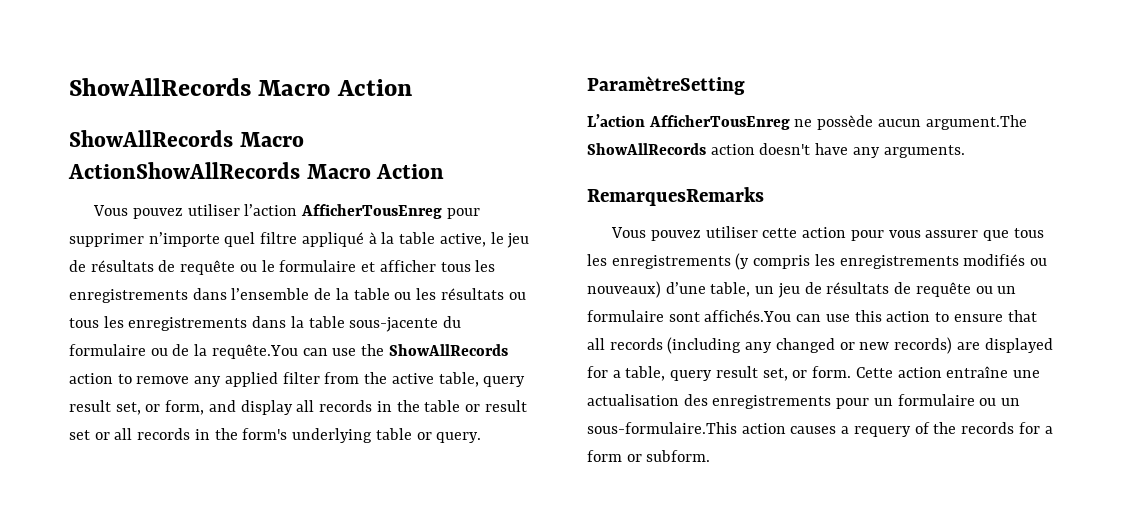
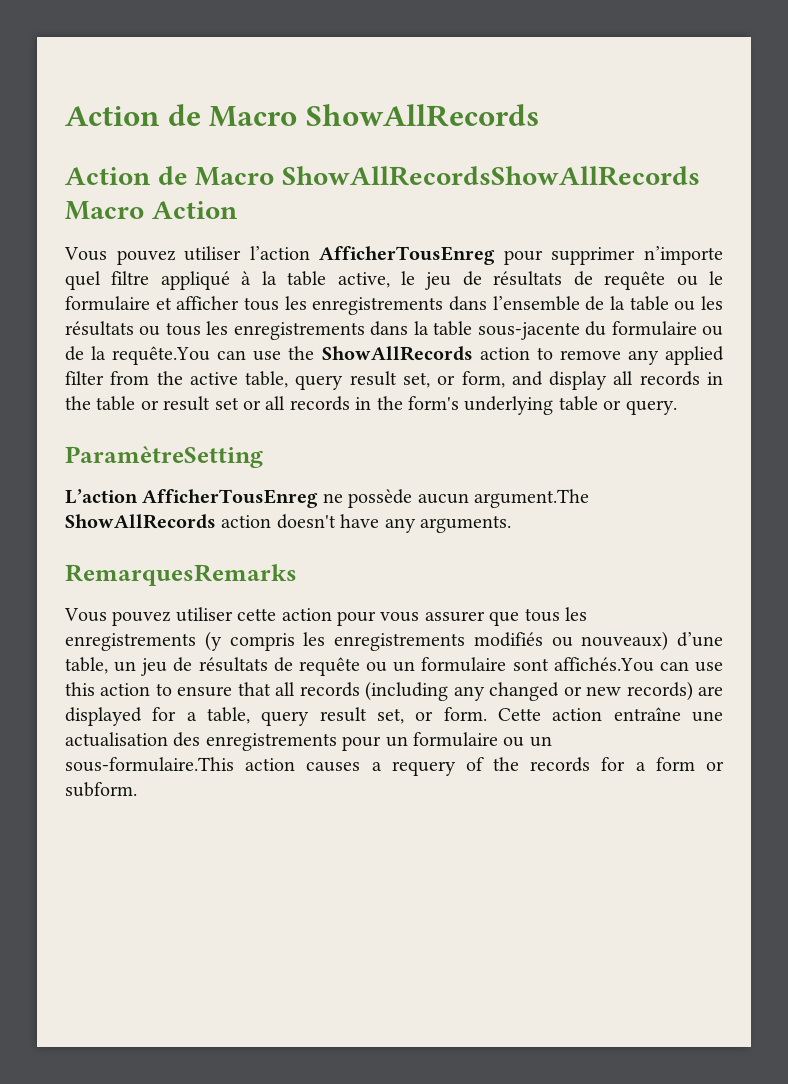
- ShowAllRecords Macro Action
- ShowAllRecords Macro ActionShowAllRecords Macro Action
+ Action de Macro ShowAllRecords
+ Action de Macro ShowAllRecordsShowAllRecords Macro Action

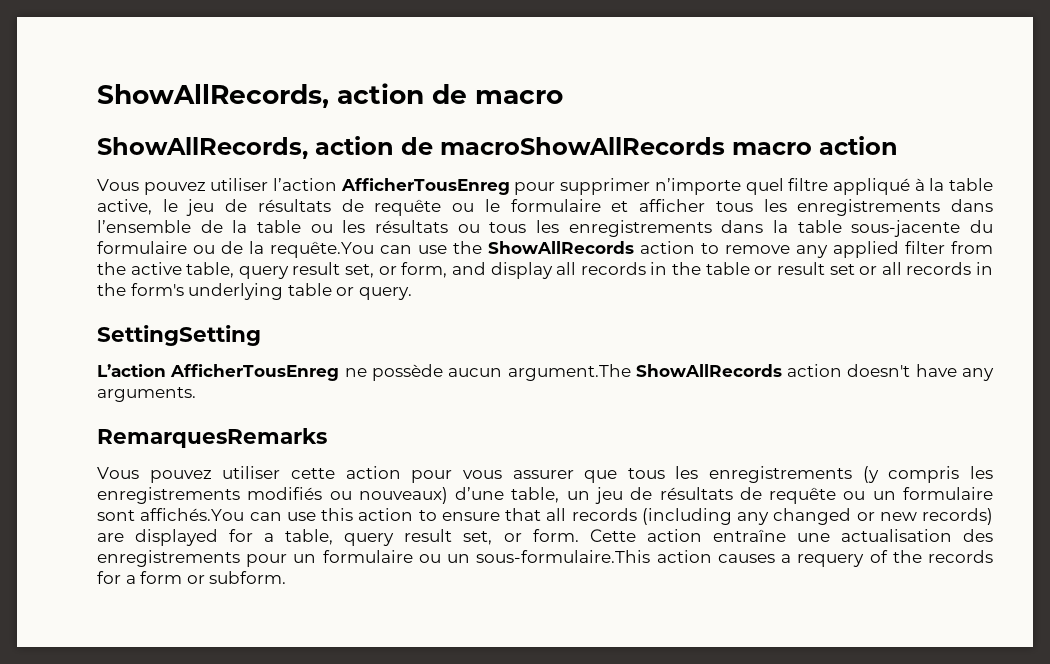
- Action de Macro ShowAllRecords
- Action de Macro ShowAllRecordsShowAllRecords Macro Action
+ ShowAllRecords, action de macro
+ ShowAllRecords, action de macroShowAllRecords macro action
- ParamètreSetting
+ SettingSetting

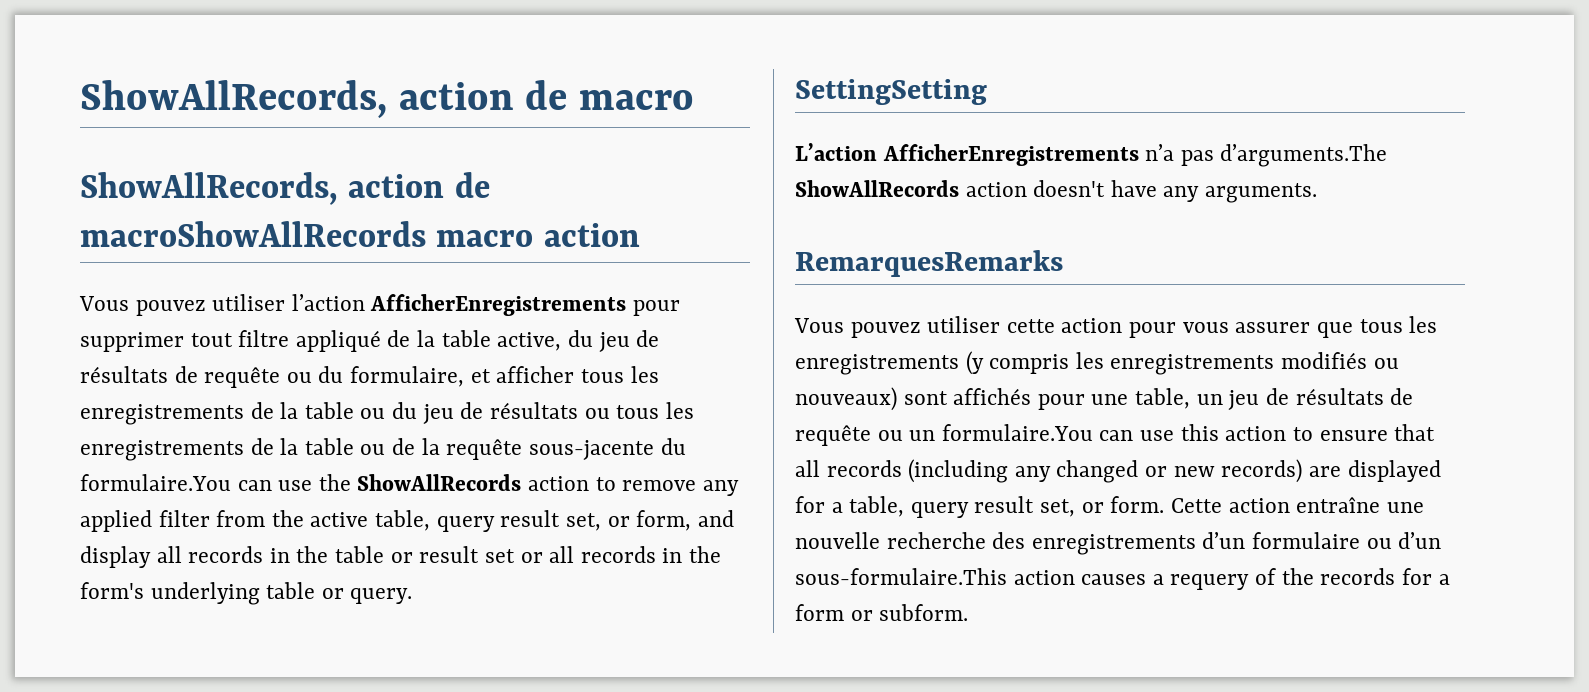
- Vous pouvez utiliser l’action AfficherTousEnreg pour supprimer n’importe quel filtre appliqué à la table active, le jeu de résultats de requête ou le formulaire et afficher tous les enregistrements dans l’ensemble de la table ou les résultats ou tous les enregistrements dans la table sous-jacente du formulaire ou de la requête.You can use the ShowAllRecords action to remove any applied filter from the active table, query result set, or form, and display all records in the table or result set or all records in the form's underlying table or query.
+ Vous pouvez utiliser l’action AfficherEnregistrements pour supprimer tout filtre appliqué de la table active, du jeu de résultats de requête ou du formulaire, et afficher tous les enregistrements de la table ou du jeu de résultats ou tous les enregistrements de la table ou de la requête sous-jacente du formulaire.You can use the ShowAllRecords action to remove any applied filter from the active table, query result set, or form, and display all records in the table or result set or all records in the form's underlying table or query.
- L’action AfficherTousEnreg ne possède aucun argument.The ShowAllRecords action doesn't have any arguments.
+ L’action AfficherEnregistrements n’a pas d’arguments.The ShowAllRecords action doesn't have any arguments.
- Vous pouvez utiliser cette action pour vous assurer que tous les enregistrements (y compris les enregistrements modifiés ou nouveaux) d’une table, un jeu de résultats de requête ou un formulaire sont affichés.You can use this action to ensure that all records (including any changed or new records) are displayed for a table, query result set, or form.
+ Vous pouvez utiliser cette action pour vous assurer que tous les enregistrements (y compris les enregistrements modifiés ou nouveaux) sont affichés pour une table, un jeu de résultats de requête ou un formulaire.You can use this action to ensure that all records (including any changed or new records) are displayed for a table, query result set, or form.
- Cette action entraîne une actualisation des enregistrements pour un formulaire ou un sous-formulaire.This action causes a requery of the records for a form or subform.
+ Cette action entraîne une nouvelle recherche des enregistrements d’un formulaire ou d’un sous-formulaire.This action causes a requery of the records for a form or subform.

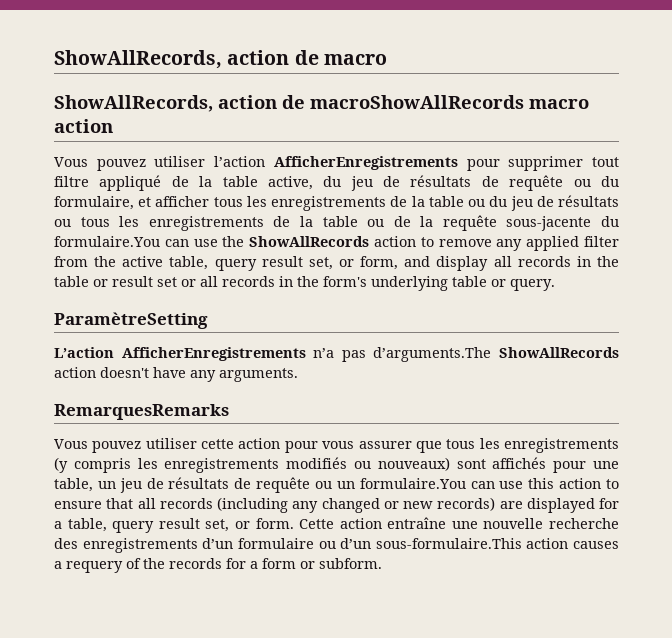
- SettingSetting
+ ParamètreSetting

